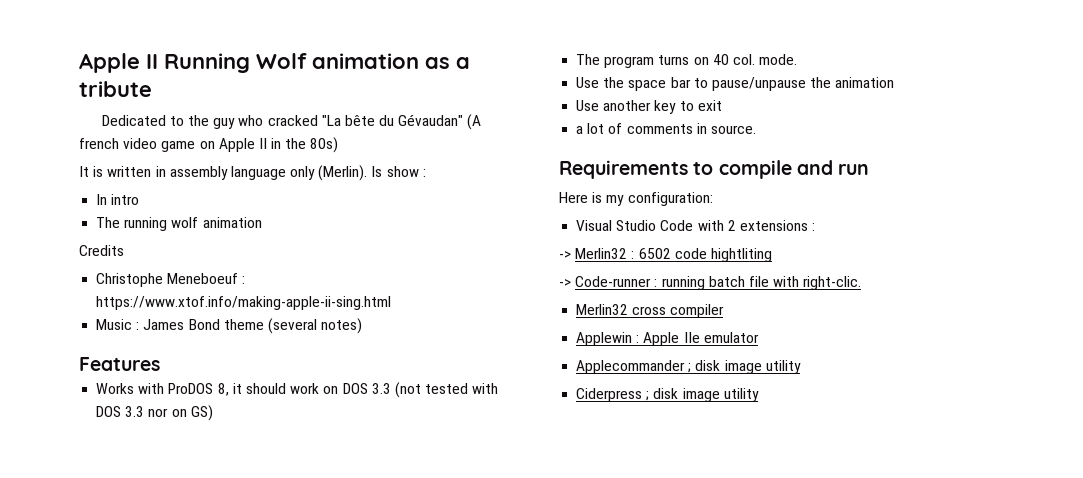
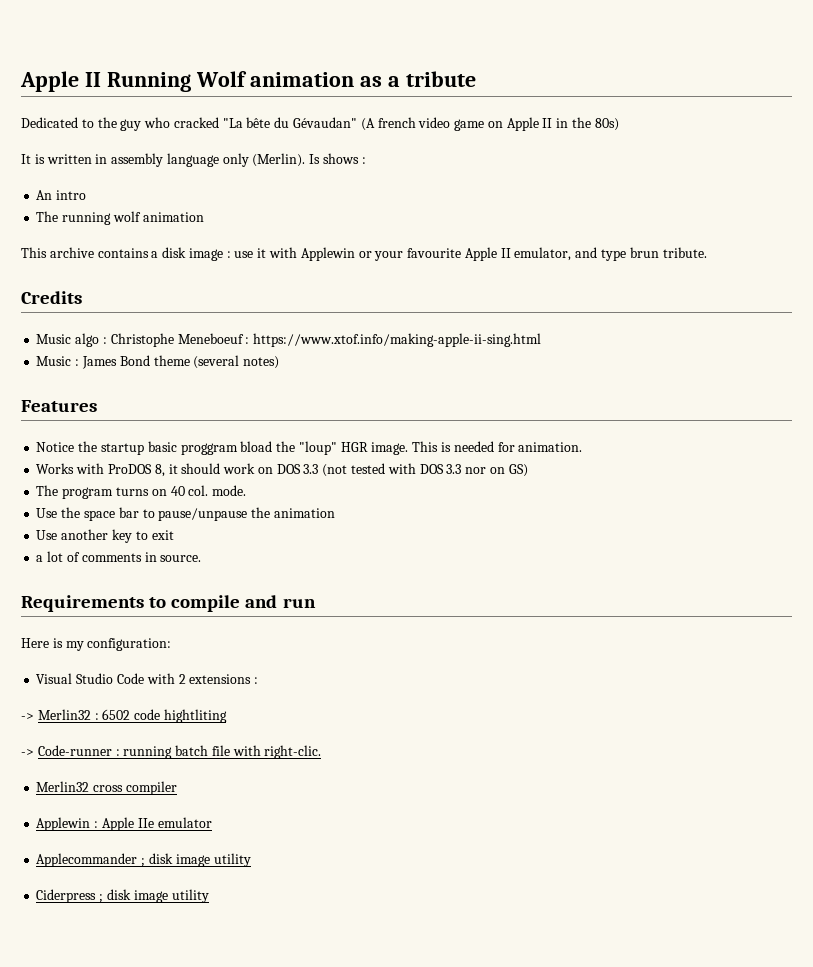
- Is show :
- In intro
+ Is shows :
+ An intro
+ This archive contains a disk image : use it with Applewin or your favourite Apple II emulator, and type brun tribute.
  Credits
- Christophe Meneboeuf : https://www.xtof.info/making-apple-ii-sing.html
+ Music algo : Christophe Meneboeuf : https://www.xtof.info/making-apple-ii-sing.html
+ Notice the startup basic proggram bload the "loup" HGR image. This is needed for animation.

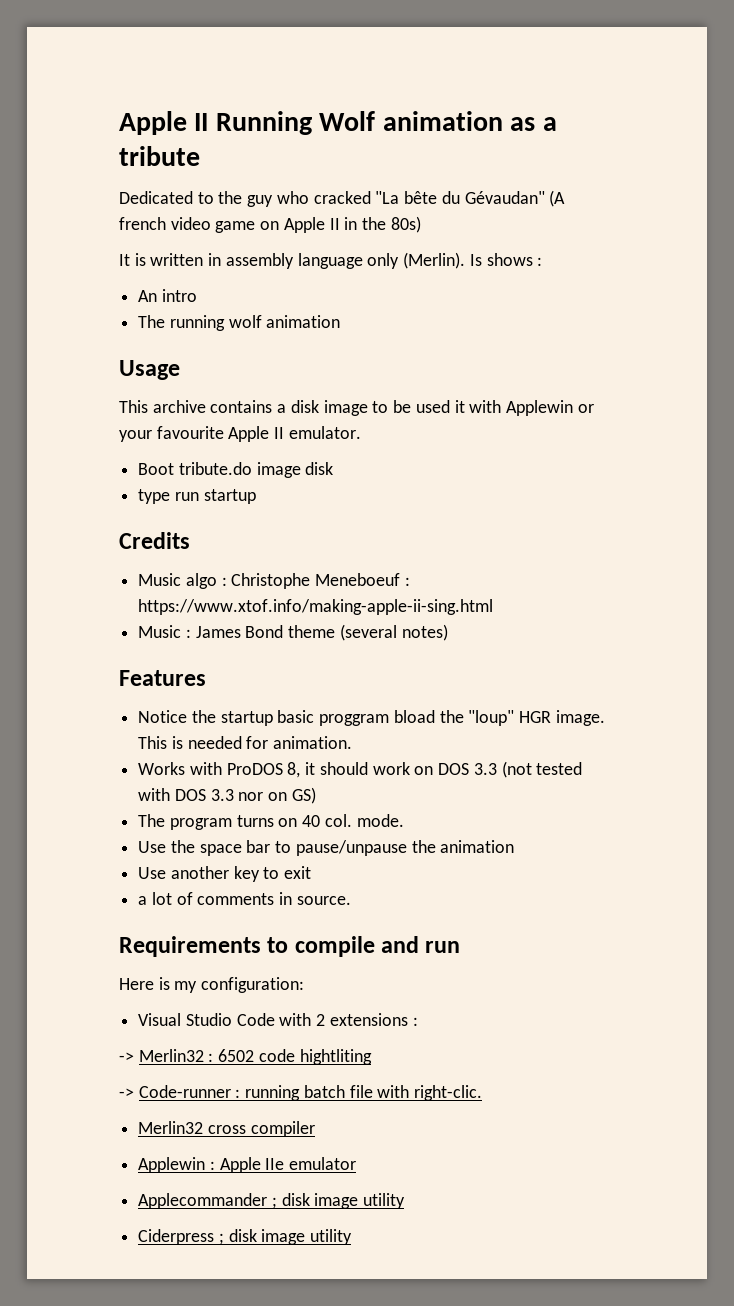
+ Usage
- This archive contains a disk image : use it with Applewin or your favourite Apple II emulator, and type brun tribute.
+ This archive contains a disk image to be used it with Applewin or your favourite Apple II emulator.
+ Boot tribute.do image disk
+ type run startup

